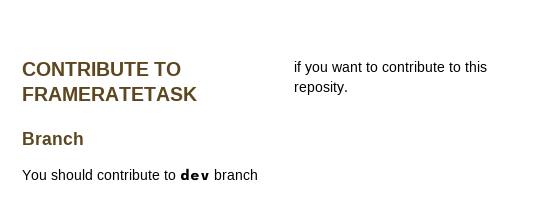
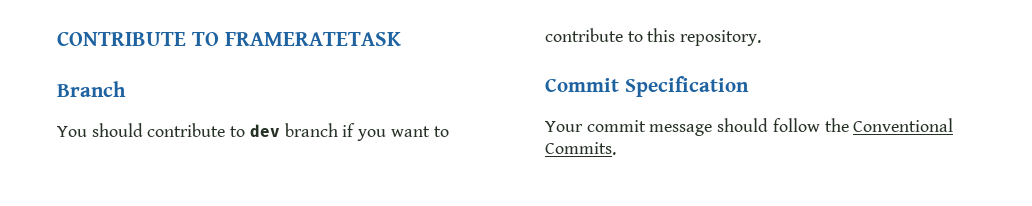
- You should contribute to dev branch if you want to contribute to this reposity.
+ You should contribute to dev branch if you want to contribute to this repository.
+ Commit Specification
+ Your commit message should follow the Conventional Commits.

